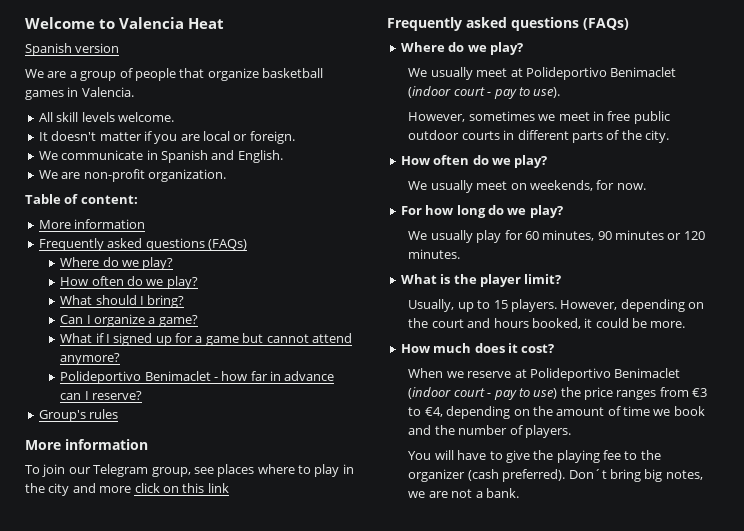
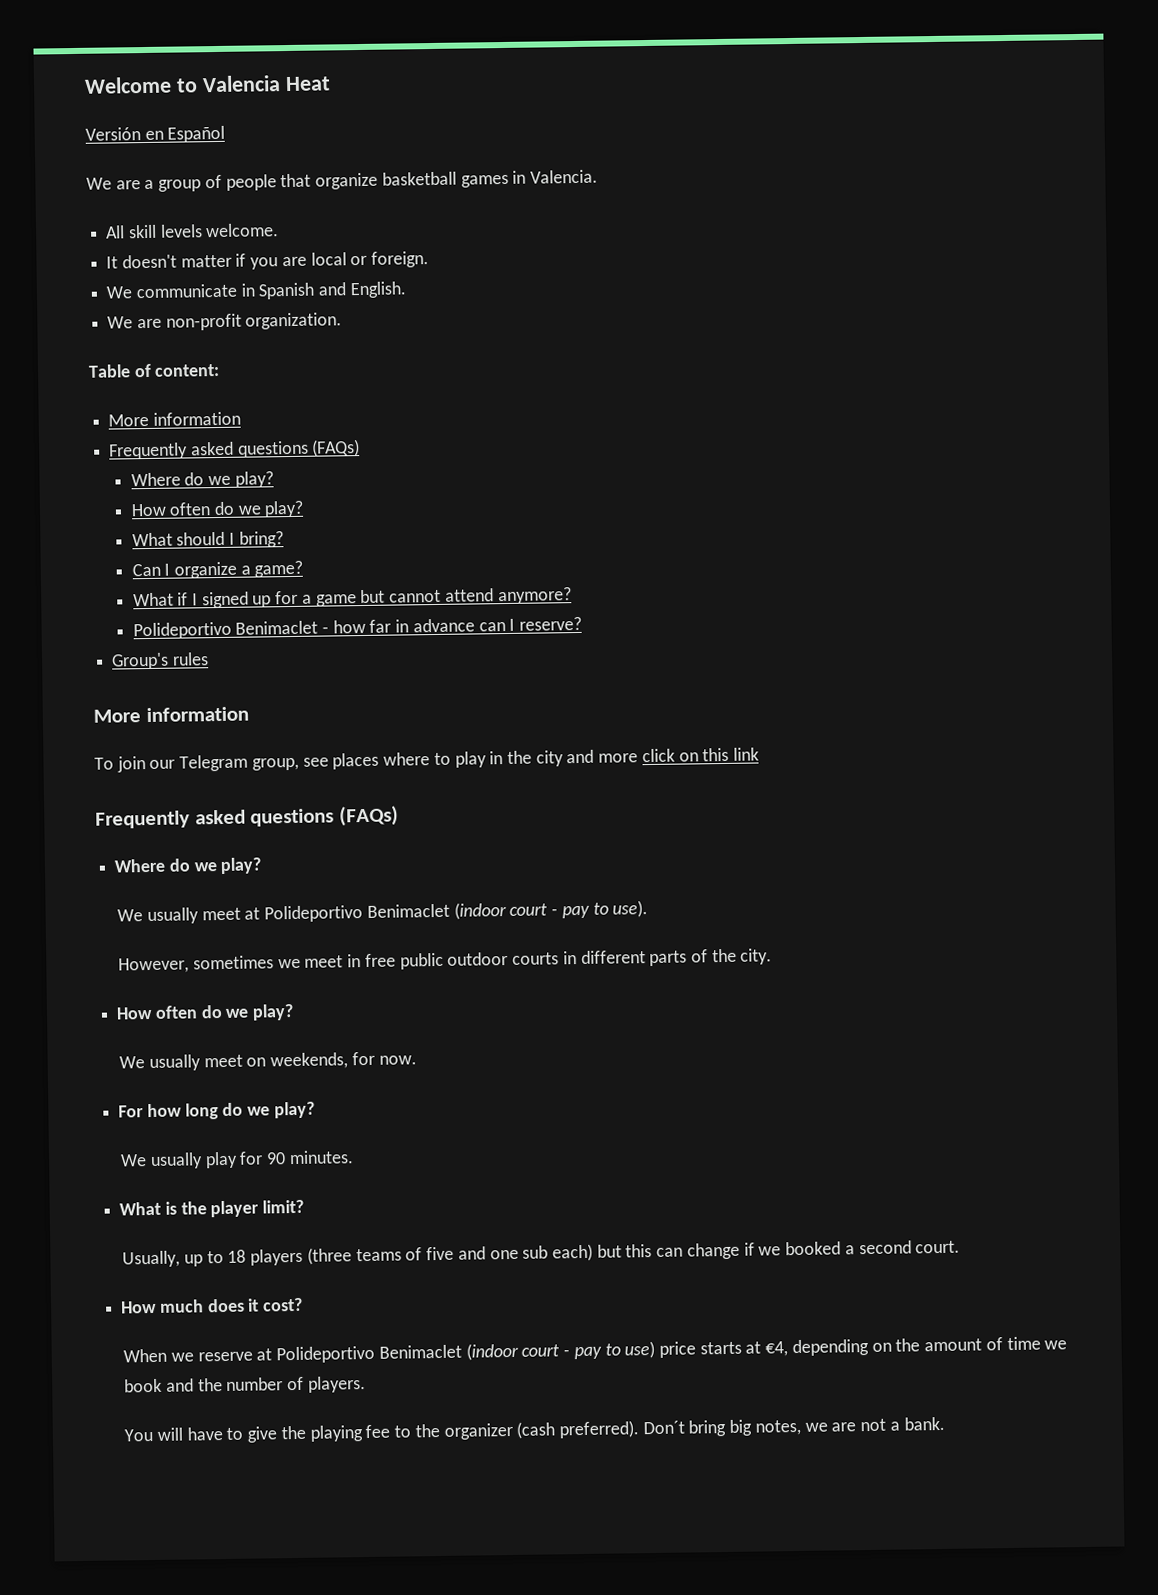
- Spanish version
+ Versión en Español
- We usually play for 60 minutes, 90 minutes or 120 minutes.
+ We usually play for 90 minutes.
- Usually, up to 15 players. However, depending on the court and hours booked, it could be more.
+ Usually, up to 18 players (three teams of five and one sub each) but this can change if we booked a second court.
- When we reserve at Polideportivo Benimaclet (indoor court - pay to use) the price ranges from €3 to €4, depending on the amount of time we book and the number of players.
+ When we reserve at Polideportivo Benimaclet (indoor court - pay to use) price starts at €4, depending on the amount of time we book and the number of players.

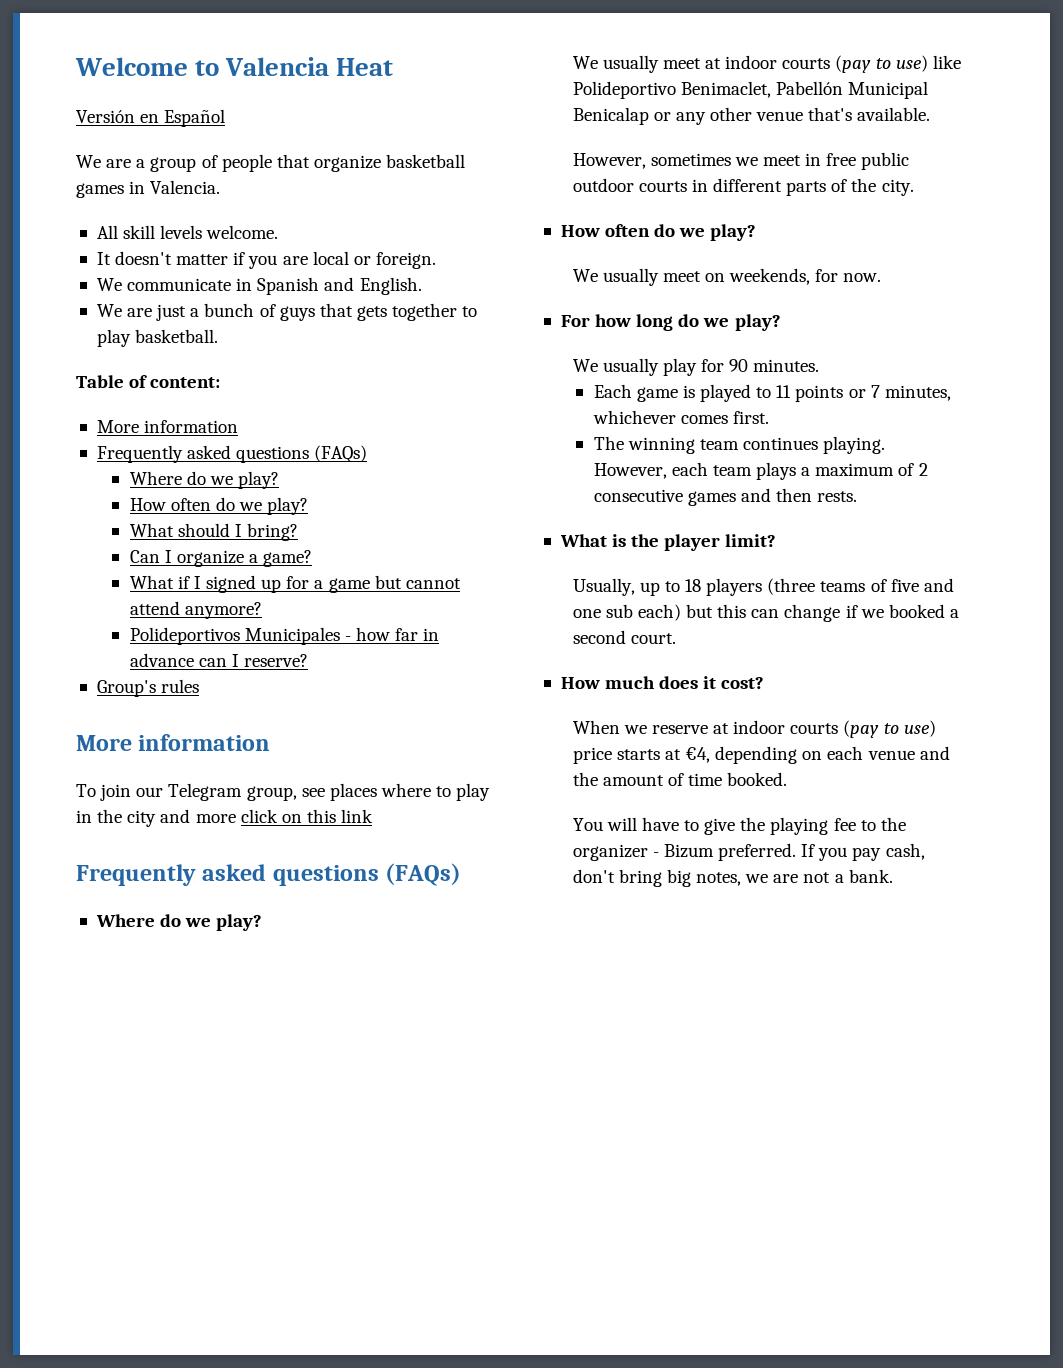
- We are non-profit organization.
+ We are just a bunch of guys that gets together to play basketball.
- Polideportivo Benimaclet - how far in advance can I reserve?
+ Polideportivos Municipales - how far in advance can I reserve?
- We usually meet at Polideportivo Benimaclet (indoor court - pay to use).
+ We usually meet at indoor courts (pay to use) like Polideportivo Benimaclet, Pabellón Municipal Benicalap or any other venue that's available.
+ Each game is played to 11 points or 7 minutes, whichever comes first.
+ The winning team continues playing. However, each team plays a maximum of 2 consecutive games and then rests.
- When we reserve at Polideportivo Benimaclet (indoor court - pay to use) price starts at €4, depending on the amount of time we book and the number of players.
+ When we reserve at indoor courts (pay to use) price starts at €4, depending on each venue and the amount of time booked.
- You will have to give the playing fee to the organizer (cash preferred). Don´t bring big notes, we are not a bank.
+ You will have to give the playing fee to the organizer - Bizum preferred. If you pay cash, don't bring big notes, we are not a bank.

